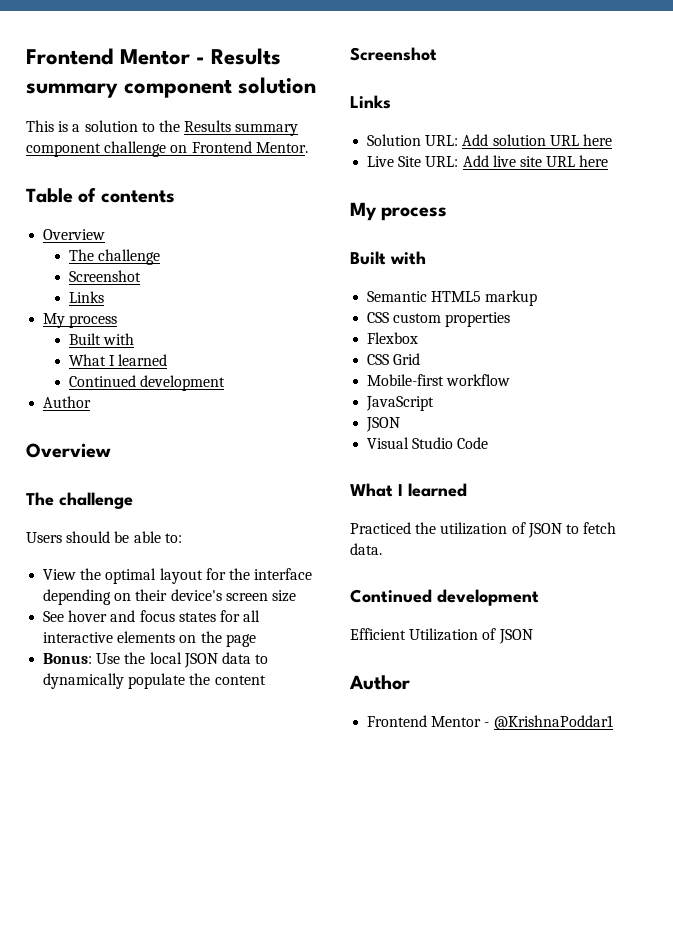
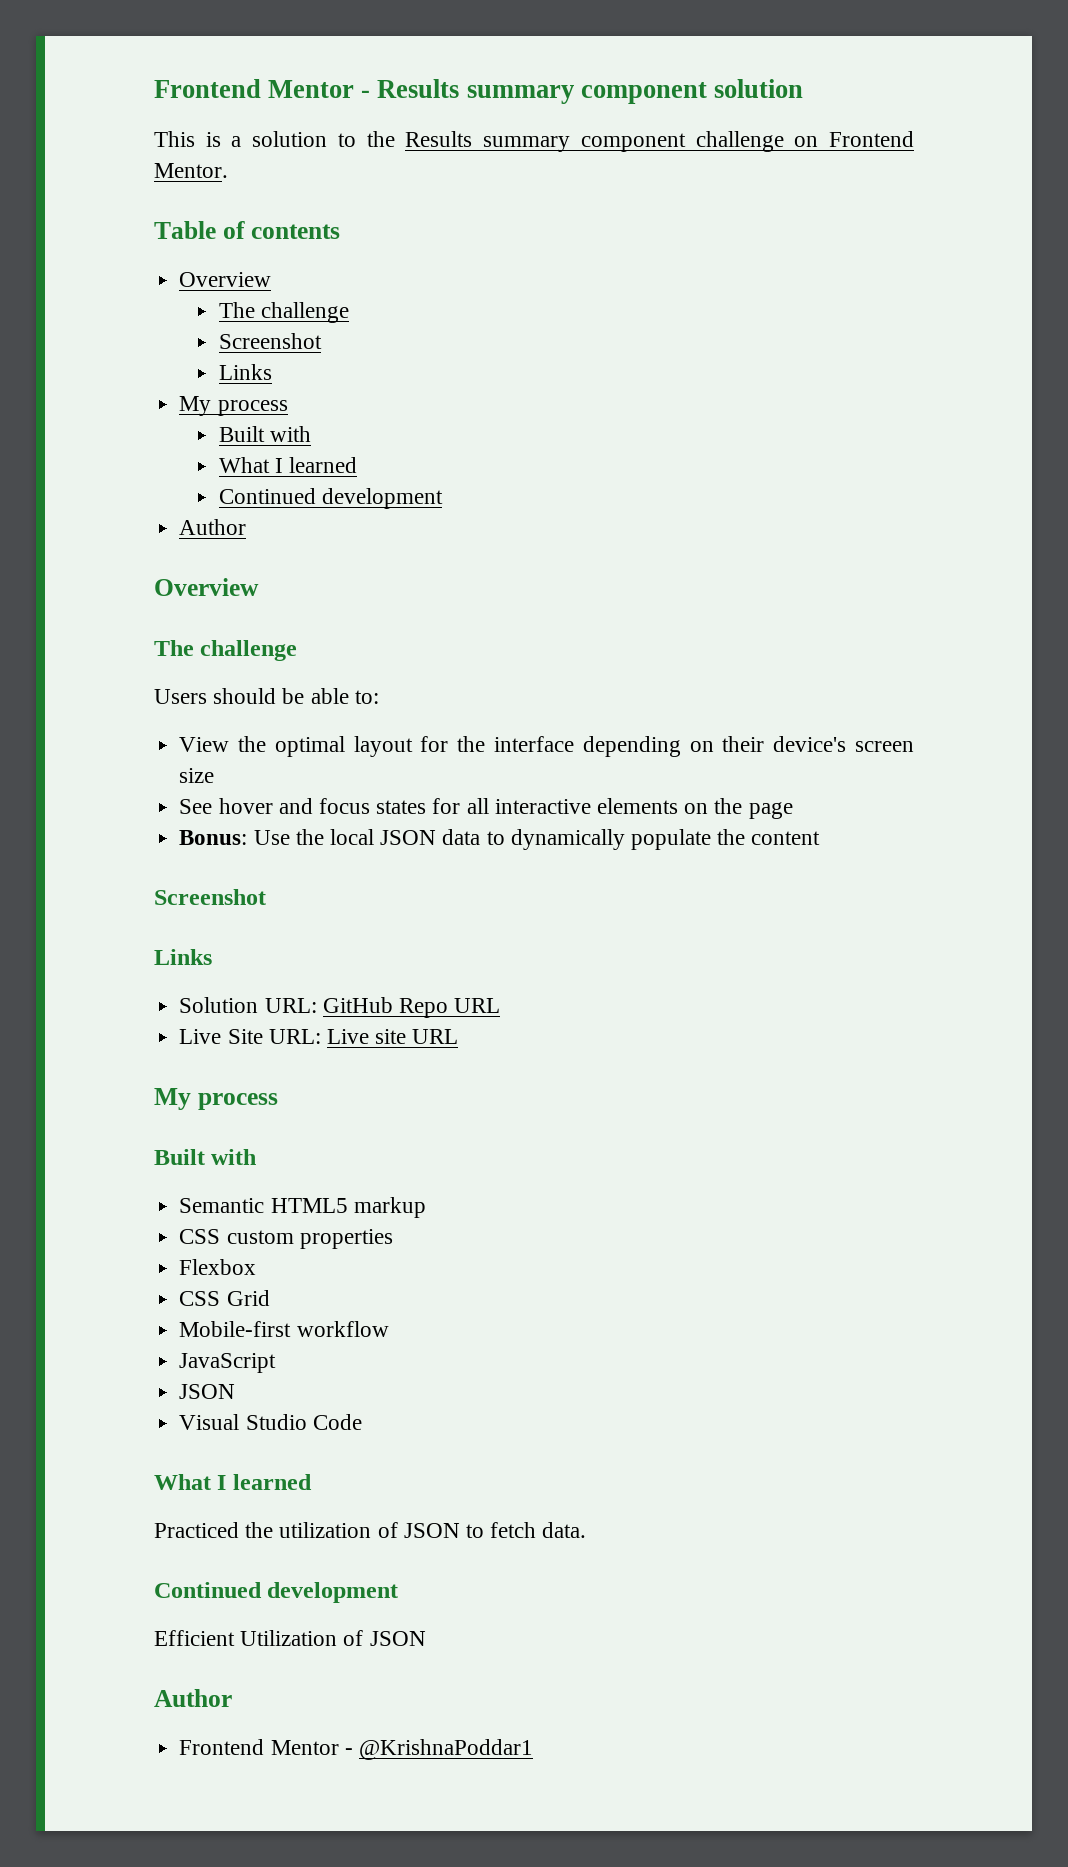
- Solution URL: Add solution URL here
+ Solution URL: GitHub Repo URL
- Live Site URL: Add live site URL here
+ Live Site URL: Live site URL

